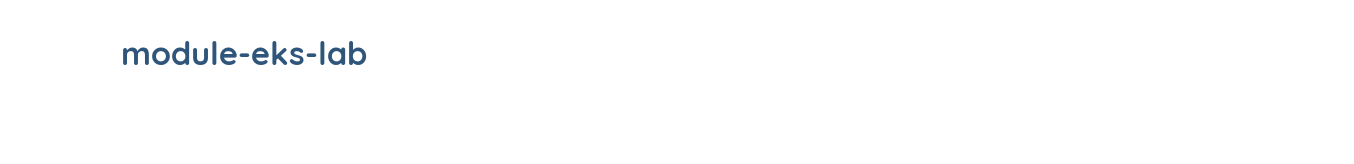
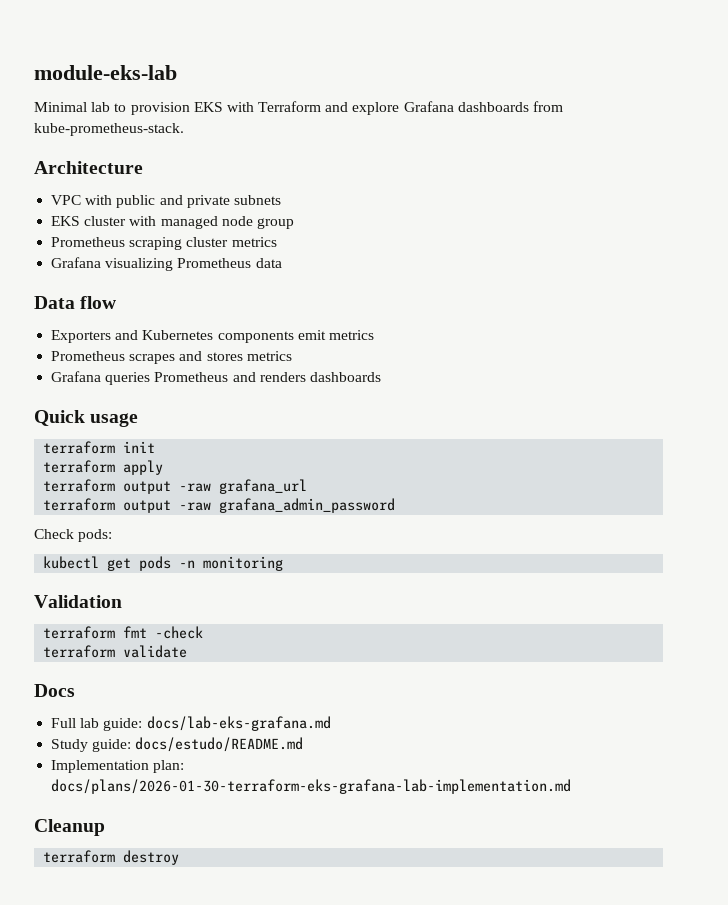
+ Minimal lab to provision EKS with Terraform and explore Grafana dashboards from kube-prometheus-stack.
+ Architecture
+ VPC with public and private subnets
+ EKS cluster with managed node group
+ Prometheus scraping cluster metrics
+ Grafana visualizing Prometheus data
+ Data flow
+ Exporters and Kubernetes components emit metrics
+ Prometheus scrapes and stores metrics
+ Grafana queries Prometheus and renders dashboards
+ Quick usage
+ terraform init
+ terraform apply
+ terraform output -raw grafana_url
+ terraform output -raw grafana_admin_password
+ Check pods:
+ kubectl get pods -n monitoring
+ Validation
+ terraform fmt -check
+ terraform validate
+ Docs
+ Full lab guide: docs/lab-eks-grafana.md
+ Study guide: docs/estudo/README.md
+ Implementation plan: docs/plans/2026-01-30-terraform-eks-grafana-lab-implementation.md
+ Cleanup
+ terraform destroy

